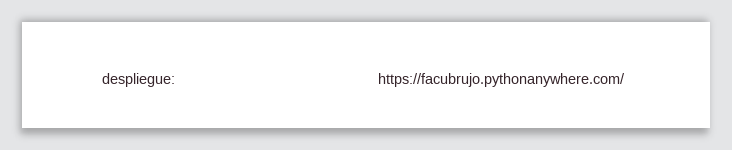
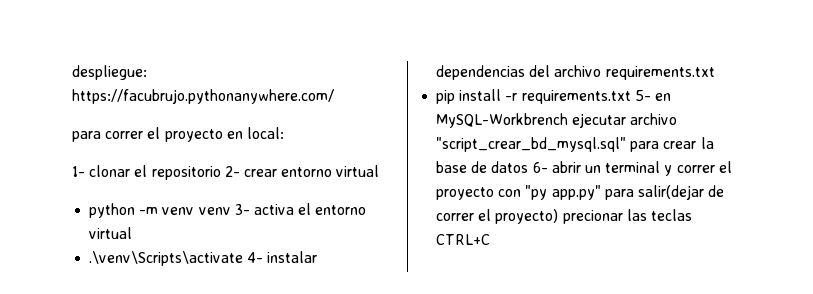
+ para correr el proyecto en local:
+ 1- clonar el repositorio 2- crear entorno virtual
+ python -m venv venv 3- activa el entorno virtual
+ .\venv\Scripts\activate 4- instalar dependencias del archivo requirements.txt
+ pip install -r requirements.txt 5- en MySQL-Workbrench ejecutar archivo "script_crear_bd_mysql.sql" para crear la base de datos 6- abrir un terminal y correr el proyecto con "py app.py" para salir(dejar de correr el proyecto) precionar las teclas CTRL+C

